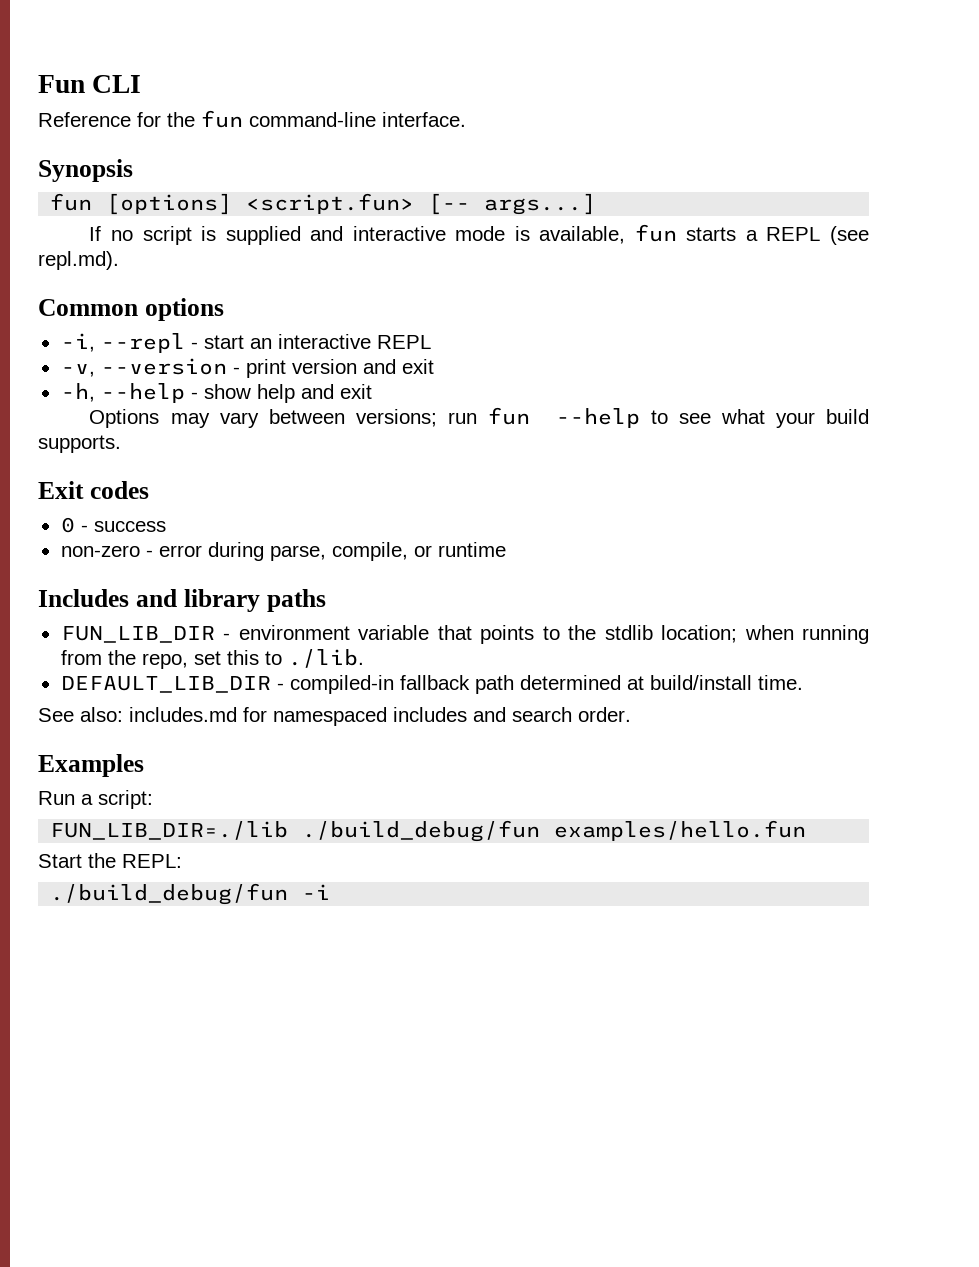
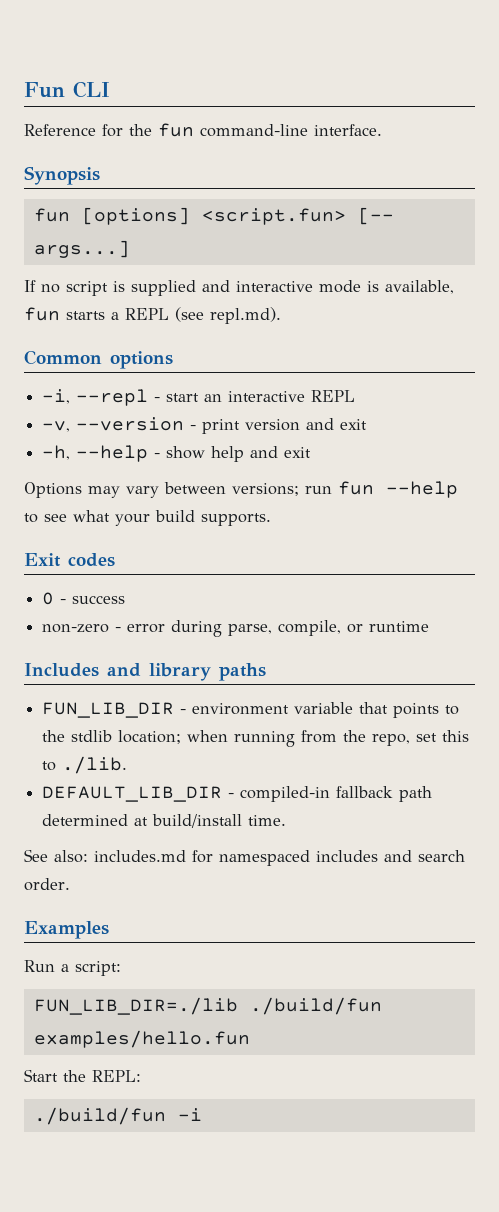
- FUN_LIB_DIR=./lib ./build_debug/fun examples/hello.fun
+ FUN_LIB_DIR=./lib ./build/fun examples/hello.fun
- ./build_debug/fun -i
+ ./build/fun -i

